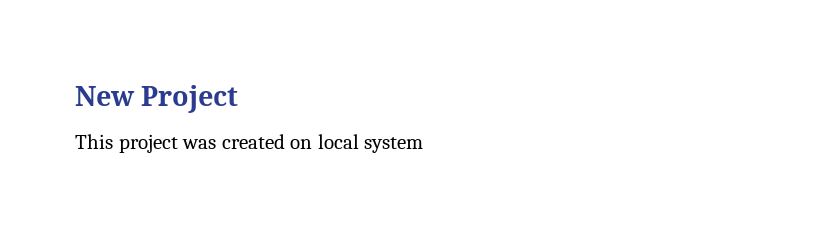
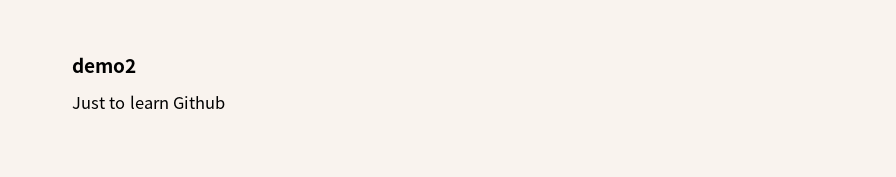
- New Project
- This project was created on local system
+ demo2
+ Just to learn Github

